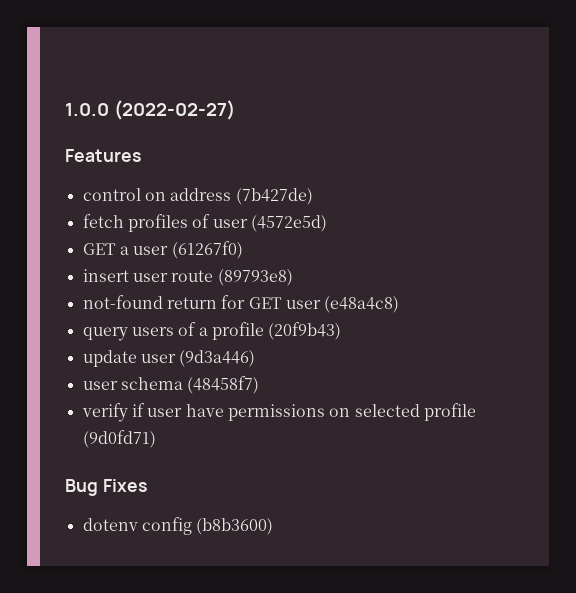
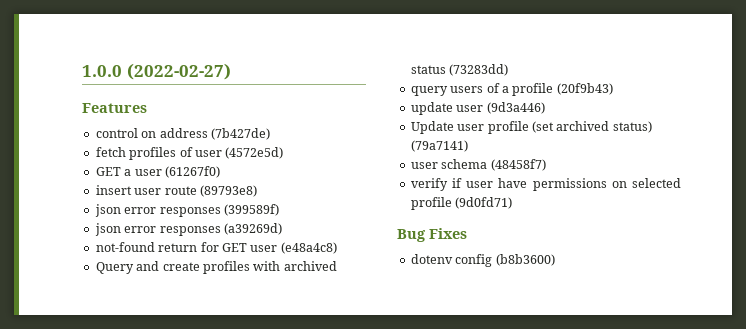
+ json error responses (399589f)
+ json error responses (a39269d)
+ Query and create profiles with archived status (73283dd)
+ Update user profile (set archived status) (79a7141)

